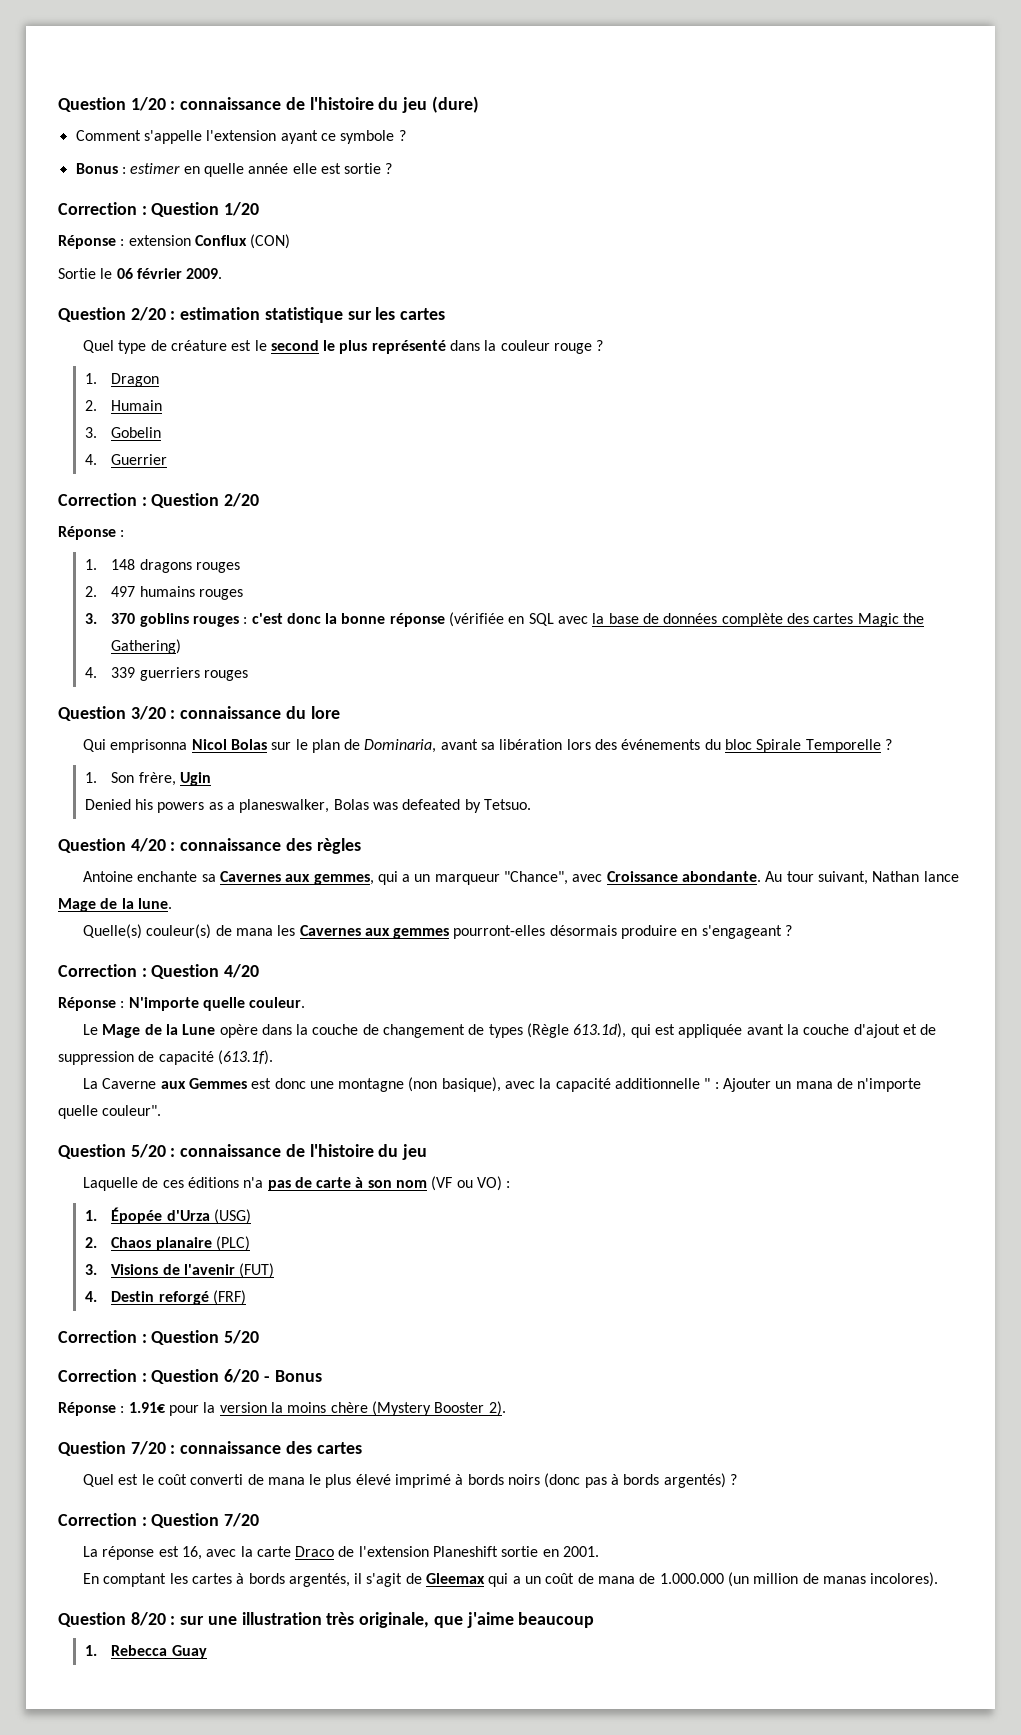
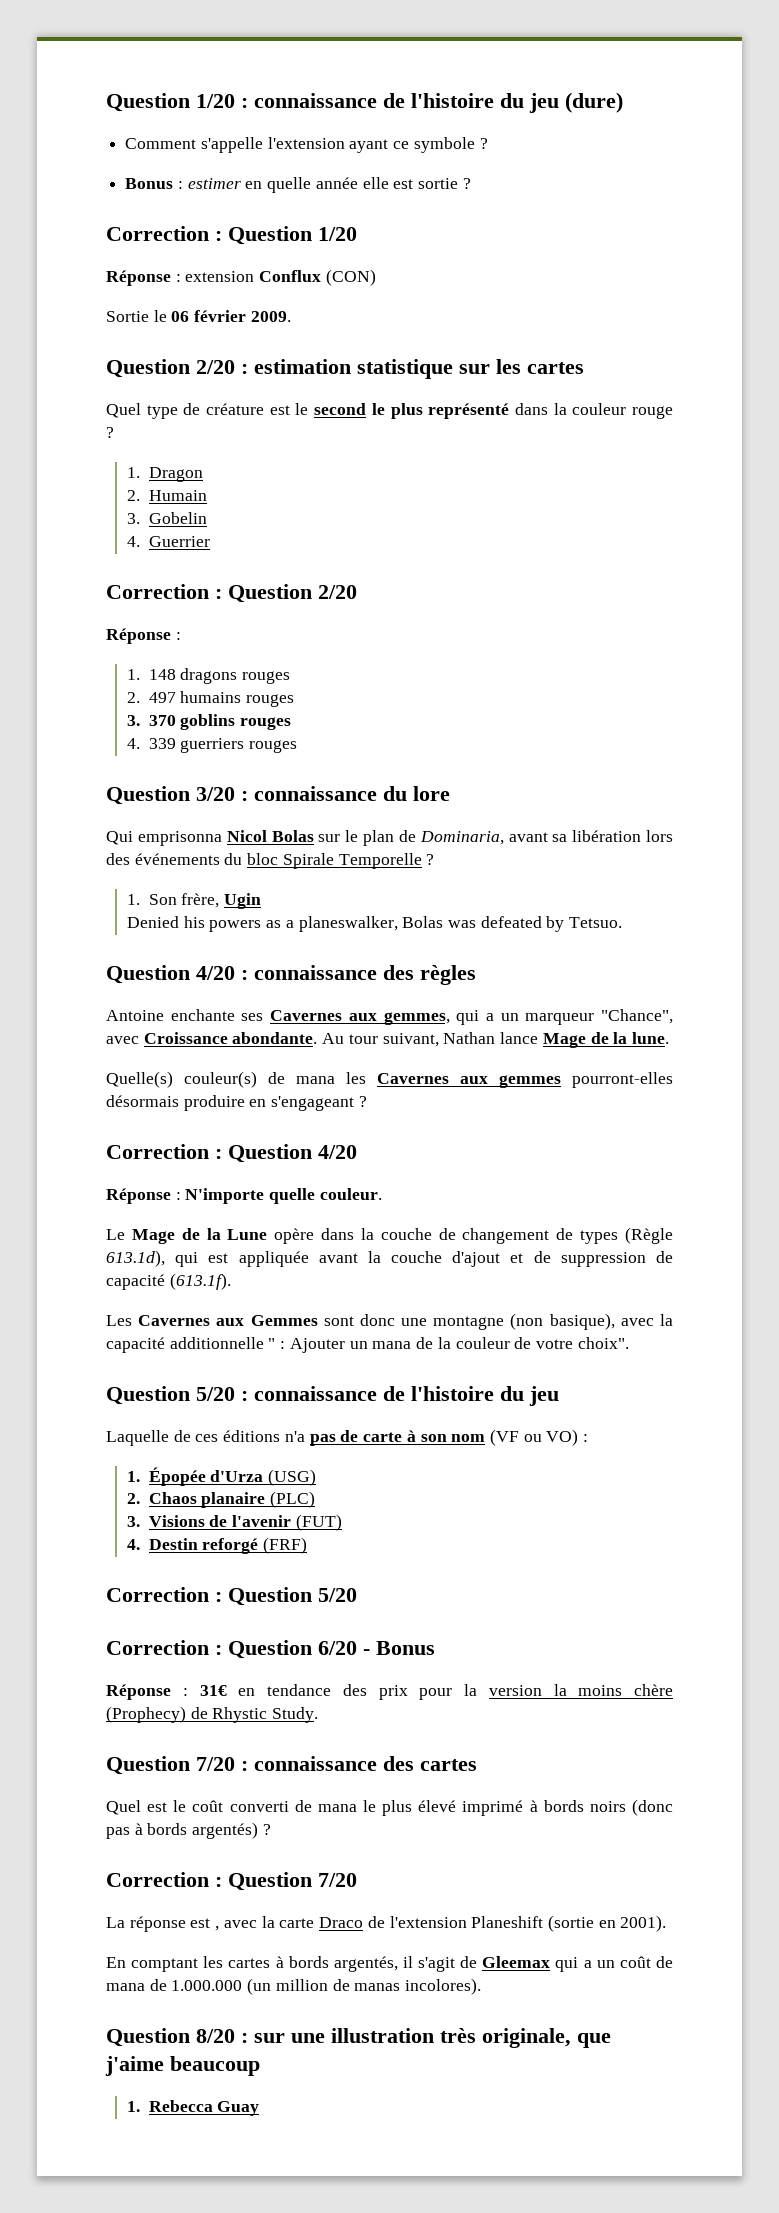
- 3. 370 goblins rouges : c'est donc la bonne réponse (vérifiée en SQL avec la base de données complète des cartes Magic the Gathering)
+ 3. 370 goblins rouges
- Antoine enchante sa Cavernes aux gemmes, qui a un marqueur "Chance", avec Croissance abondante.
+ Antoine enchante ses Cavernes aux gemmes, qui a un marqueur "Chance", avec Croissance abondante.
- La Caverne aux Gemmes est donc une montagne (non basique), avec la capacité additionnelle " : Ajouter un mana de n'importe quelle couleur".
+ Les Cavernes aux Gemmes sont donc une montagne (non basique), avec la capacité additionnelle " : Ajouter un mana de la couleur de votre choix".
- Réponse : 1.91€ pour la version la moins chère (Mystery Booster 2).
+ Réponse : 31€ en tendance des prix pour la version la moins chère (Prophecy) de Rhystic Study.
- La réponse est 16, avec la carte Draco de l'extension Planeshift sortie en 2001.
+ La réponse est , avec la carte Draco de l'extension Planeshift (sortie en 2001).

